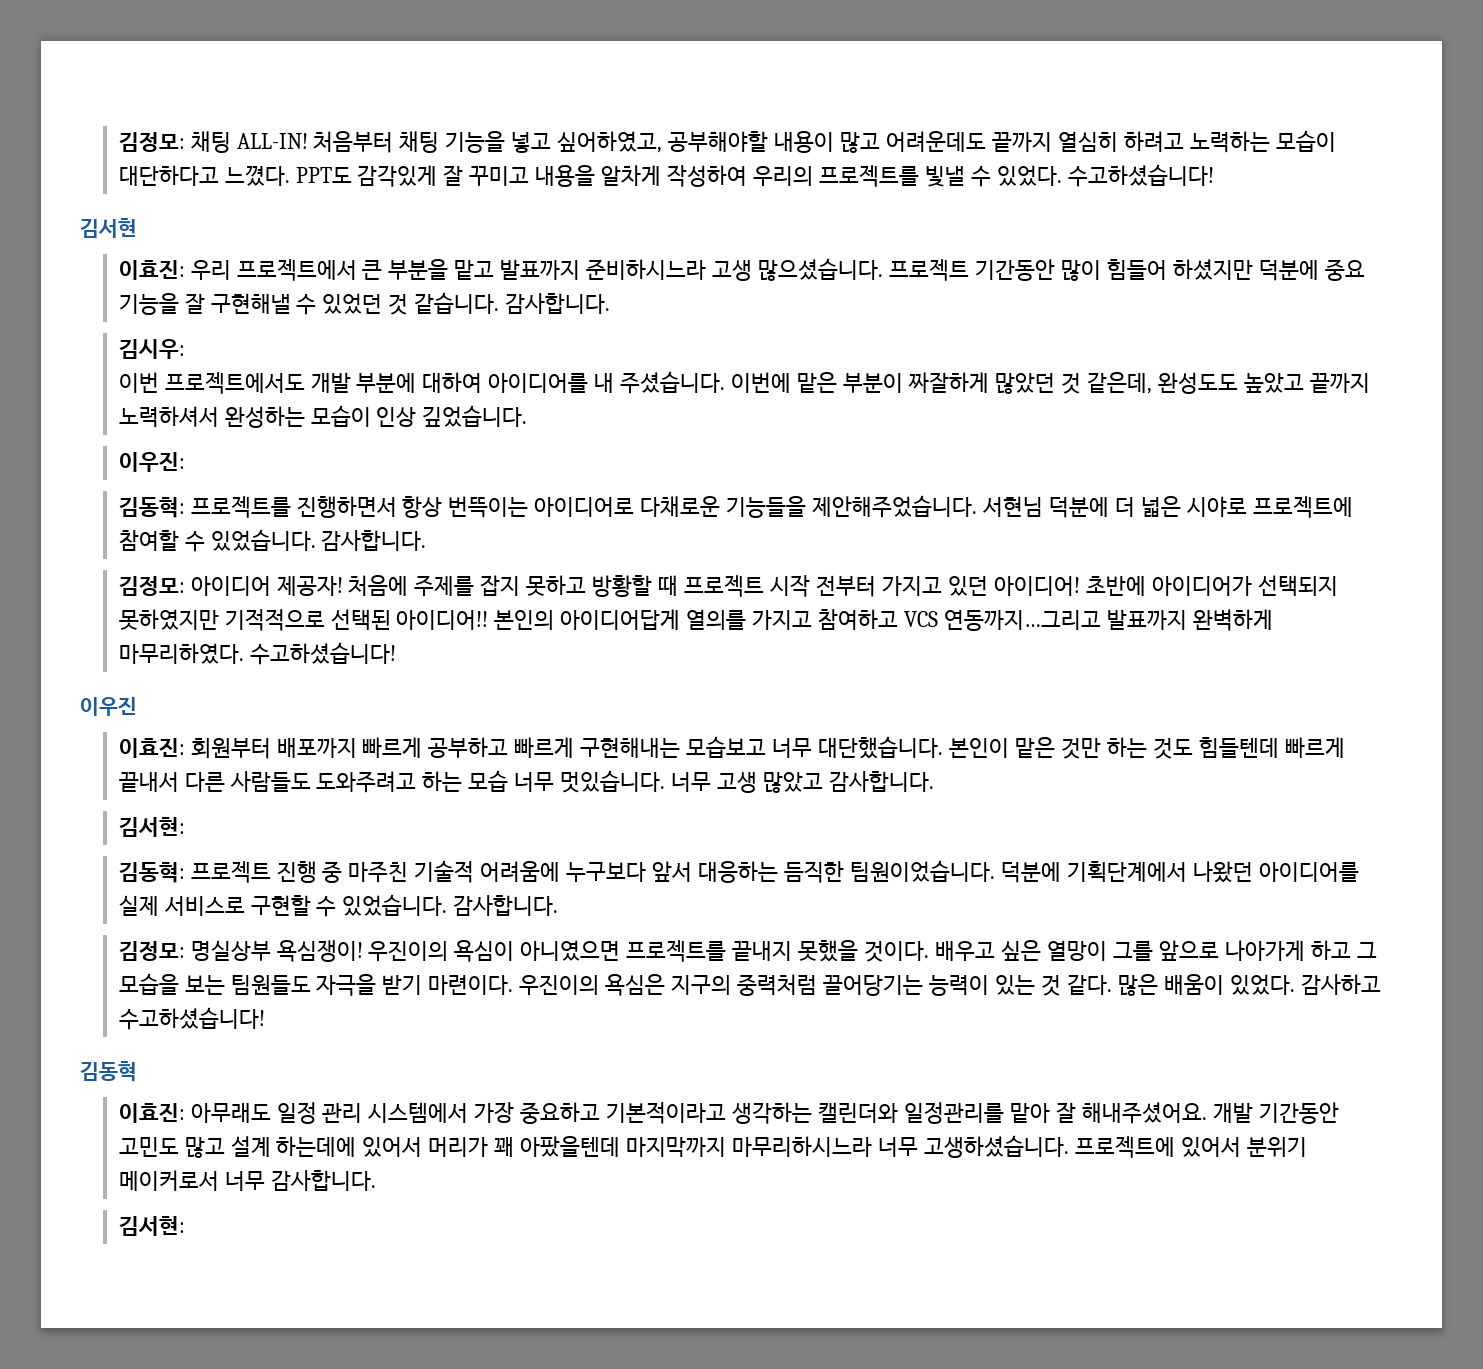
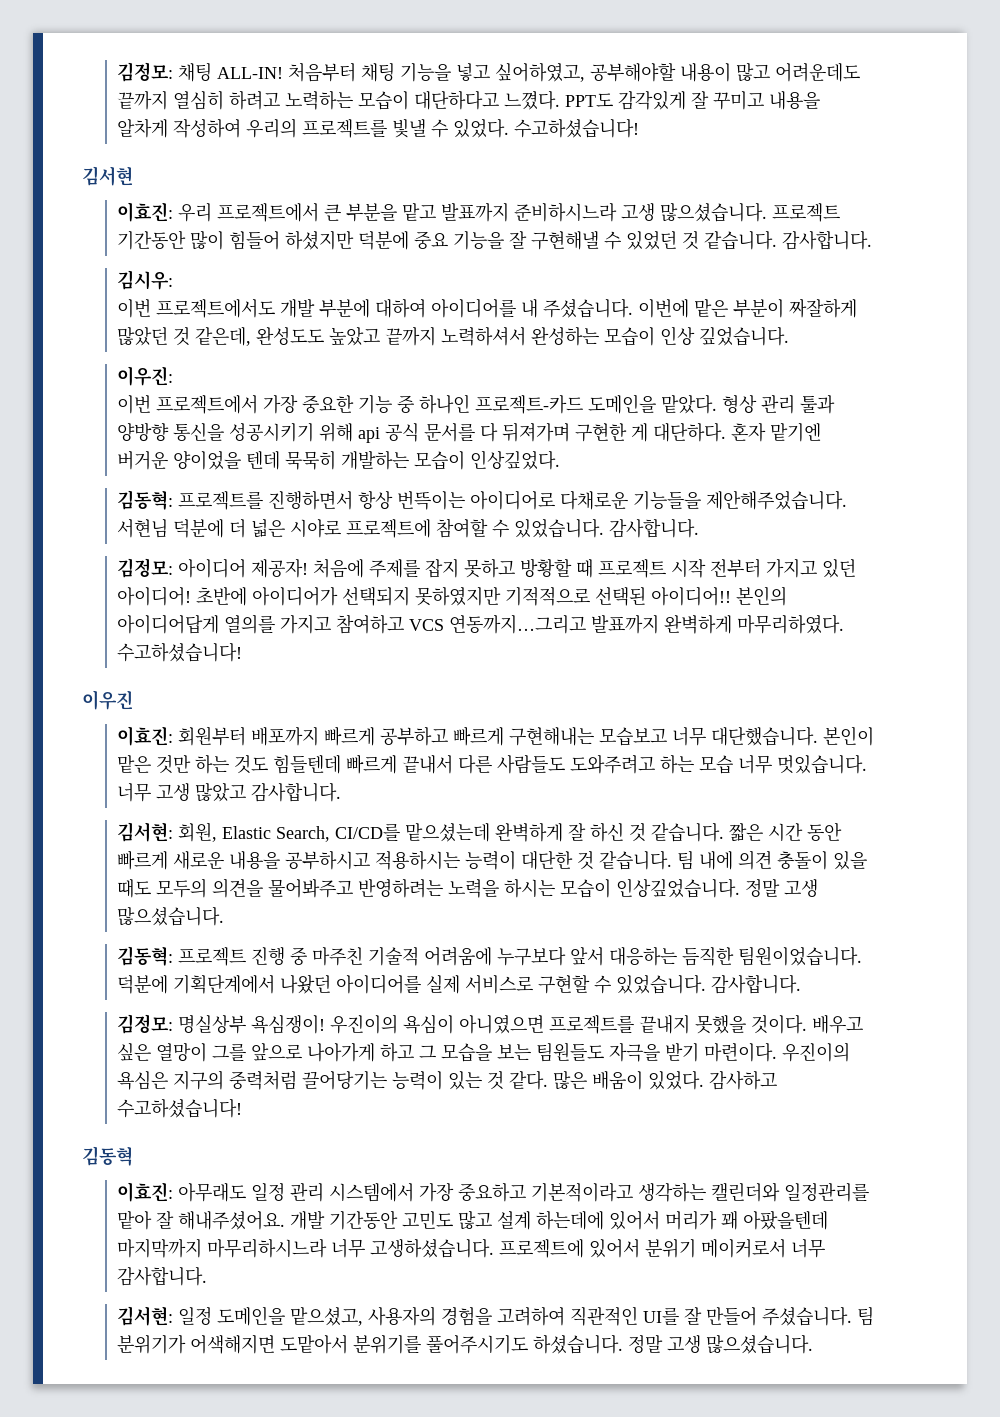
+ 이번 프로젝트에서 가장 중요한 기능 중 하나인 프로젝트-카드 도메인을 맡았다. 형상 관리 툴과 양방향 통신을 성공시키기 위해 api 공식 문서를 다 뒤져가며 구현한 게 대단하다. 혼자 맡기엔 버거운 양이었을 텐데 묵묵히 개발하는 모습이 인상깊었다.
  너무 고생 많았고 감사합니다.
- 김서현:
+ 김서현: 회원, Elastic Search, CI/CD를 맡으셨는데 완벽하게 잘 하신 것 같습니다. 짧은 시간 동안 빠르게 새로운 내용을 공부하시고 적용하시는 능력이 대단한 것 같습니다. 팀 내에 의견 충돌이 있을 때도 모두의 의견을 물어봐주고 반영하려는 노력을 하시는 모습이 인상깊었습니다. 정말 고생 많으셨습니다.
  프로젝트에 있어서 분위기 메이커로서 너무 감사합니다.
- 김서현:
+ 김서현: 일정 도메인을 맡으셨고, 사용자의 경험을 고려하여 직관적인 UI를 잘 만들어 주셨습니다. 팀 분위기가 어색해지면 도맡아서 분위기를 풀어주시기도 하셨습니다. 정말 고생 많으셨습니다.

